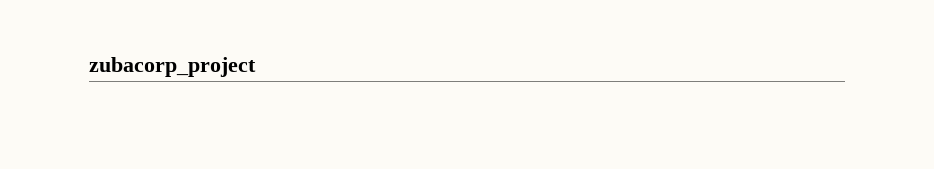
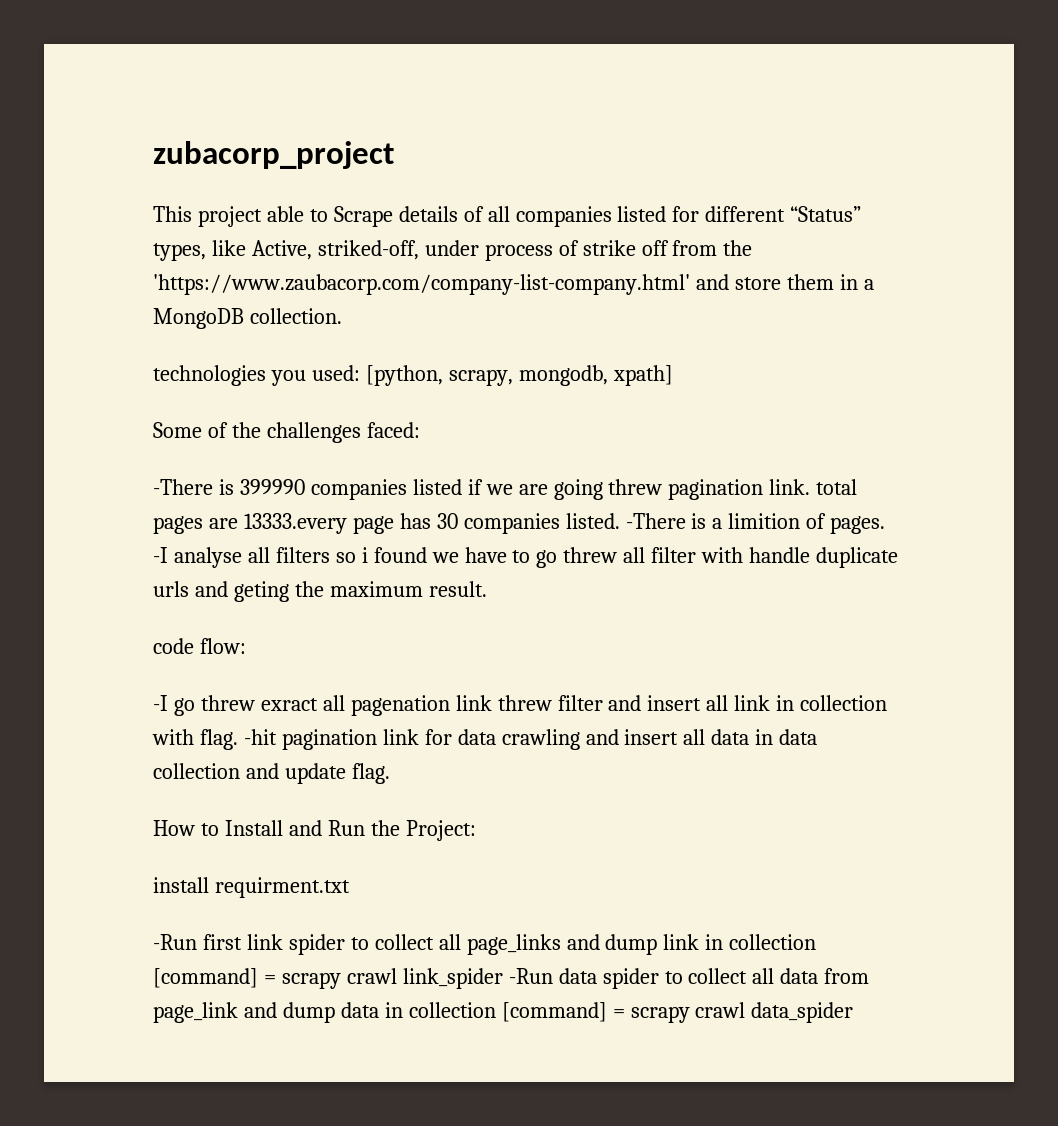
+ This project able to Scrape details of all companies listed for different “Status” types, like Active, striked-off, under process of strike off from the 'https://www.zaubacorp.com/company-list-company.html' and store them in a MongoDB collection.
+ technologies you used: [python, scrapy, mongodb, xpath]
+ Some of the challenges faced:
+ -There is 399990 companies listed if we are going threw pagination link. total pages are 13333.every page has 30 companies listed. -There is a limition of pages. -I analyse all filters so i found we have to go threw all filter with handle duplicate urls and geting the maximum result.
+ code flow:
+ -I go threw exract all pagenation link threw filter and insert all link in collection with flag. -hit pagination link for data crawling and insert all data in data collection and update flag.
+ How to Install and Run the Project:
+ install requirment.txt
+ -Run first link spider to collect all page_links and dump link in collection [command] = scrapy crawl link_spider -Run data spider to collect all data from page_link and dump data in collection [command] = scrapy crawl data_spider

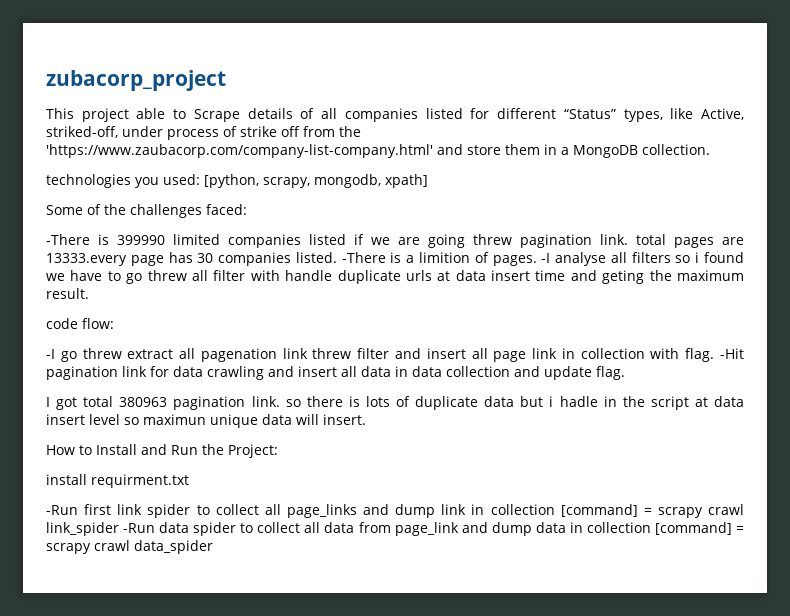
- -There is 399990 companies listed if we are going threw pagination link. total pages are 13333.every page has 30 companies listed.
+ -There is 399990 limited companies listed if we are going threw pagination link. total pages are 13333.every page has 30 companies listed.
- -I analyse all filters so i found we have to go threw all filter with handle duplicate urls and geting the maximum result.
+ -I analyse all filters so i found we have to go threw all filter with handle duplicate urls at data insert time and geting the maximum result.
- -I go threw exract all pagenation link threw filter and insert all link in collection with flag.
+ -I go threw extract all pagenation link threw filter and insert all page link in collection with flag.
- -hit pagination link for data crawling and insert all data in data collection and update flag.
+ -Hit pagination link for data crawling and insert all data in data collection and update flag.
+ I got total 380963 pagination link. so there is lots of duplicate data but i hadle in the script at data insert level so maximun unique data will insert.

